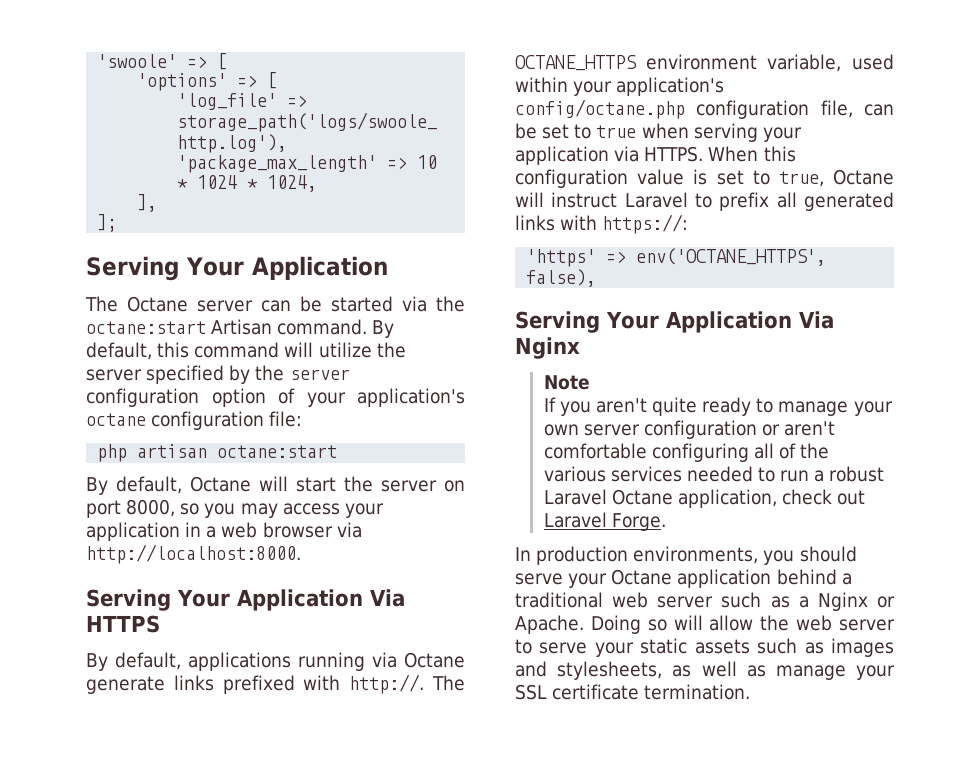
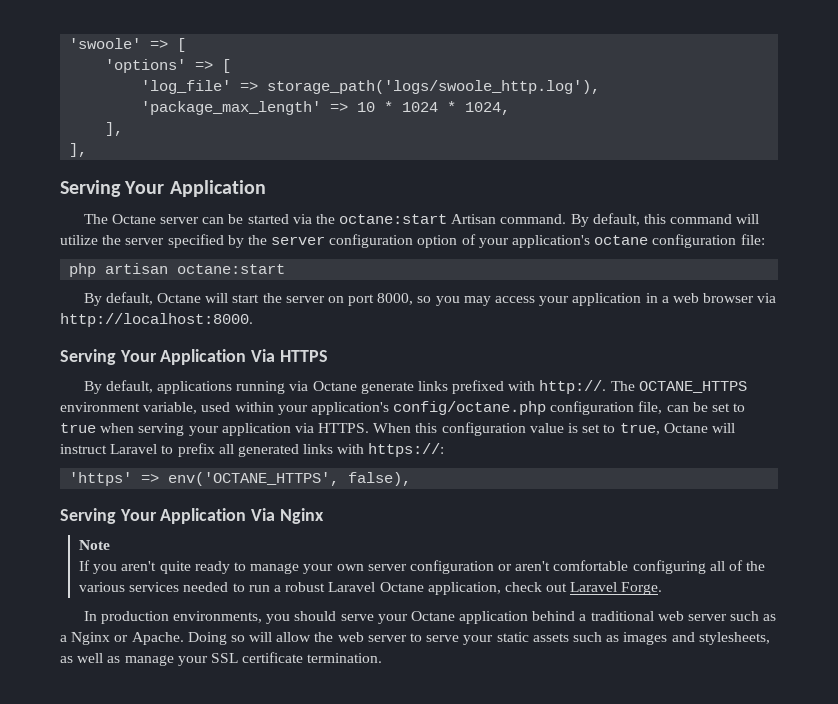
  'package_max_length' => 10 * 1024 * 1024,
  ],
- ];
+ ],

